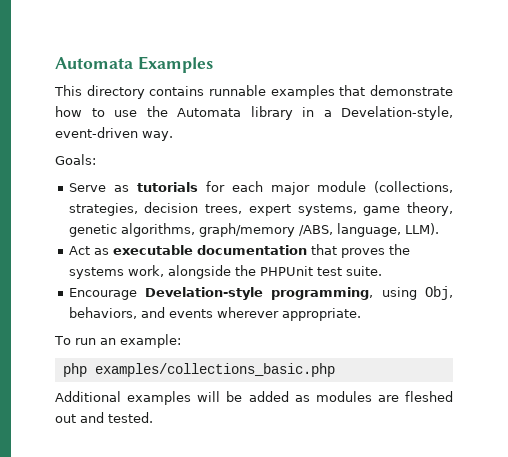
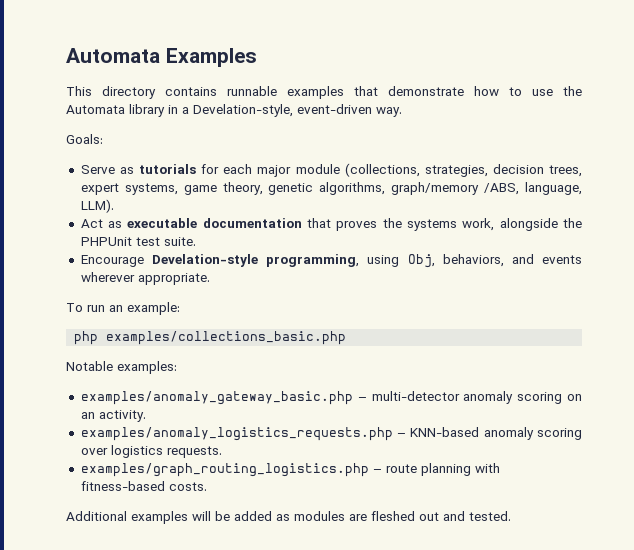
+ Notable examples:
+ examples/anomaly_gateway_basic.php – multi-detector anomaly scoring on an activity.
+ examples/anomaly_logistics_requests.php – KNN-based anomaly scoring over logistics requests.
+ examples/graph_routing_logistics.php – route planning with fitness-based costs.

